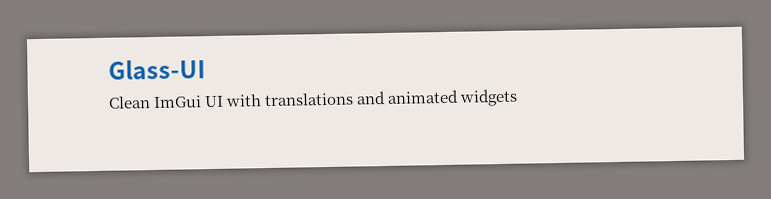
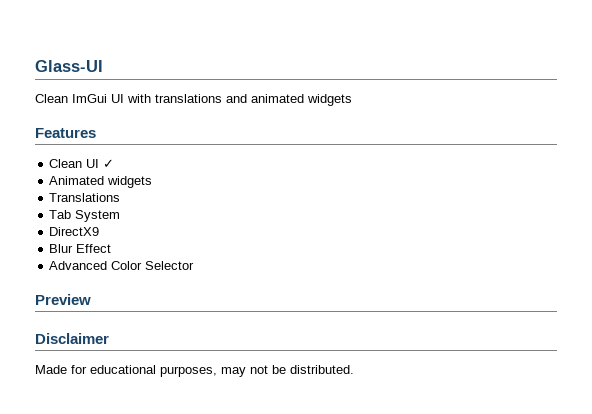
+ Features
+ Clean UI ✓
+ Animated widgets
+ Translations
+ Tab System
+ DirectX9
+ Blur Effect
+ Advanced Color Selector
+ Preview
+ Disclaimer
+ Made for educational purposes, may not be distributed.

